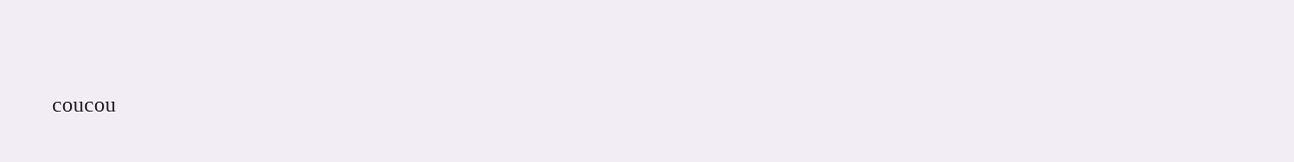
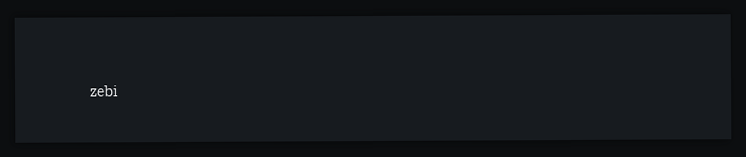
- coucou
+ zebi

